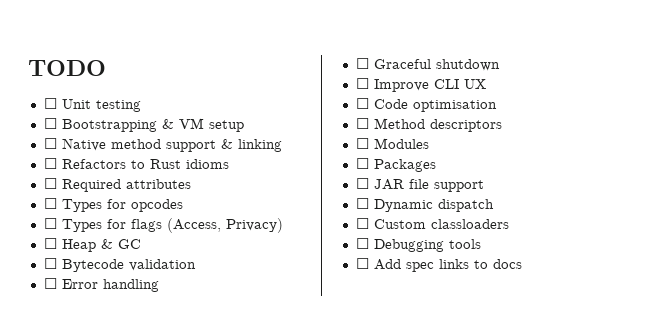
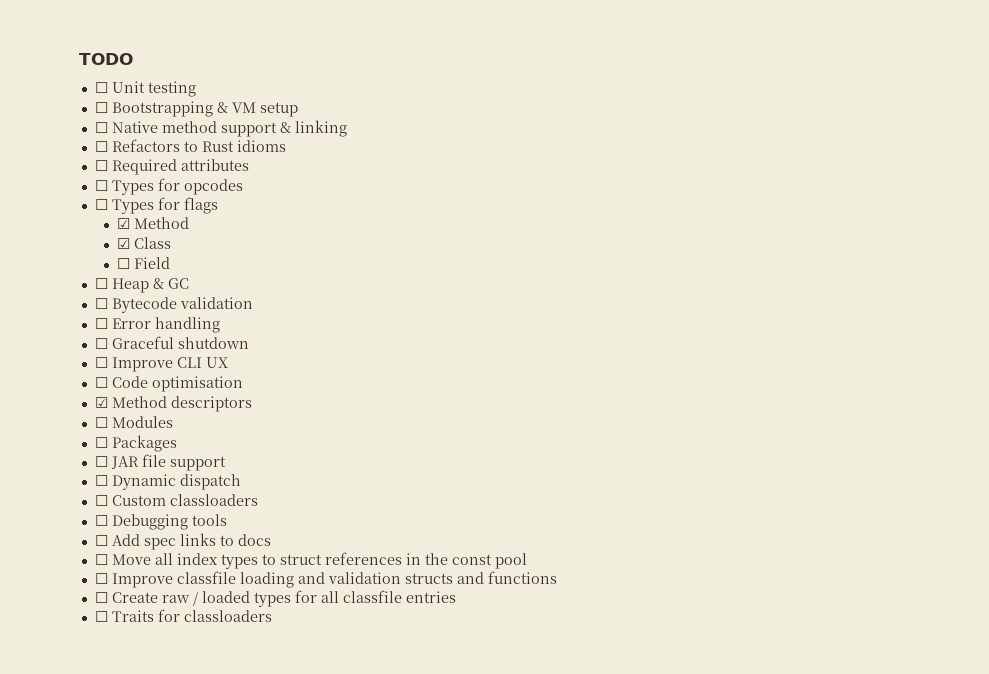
- ☐ Types for flags (Access, Privacy)
+ ☐ Types for flags
+ ☑ Method
+ ☑ Class
+ ☐ Field
- ☐ Method descriptors
+ ☑ Method descriptors
+ ☐ Move all index types to struct references in the const pool
+ ☐ Improve classfile loading and validation structs and functions
+ ☐ Create raw / loaded types for all classfile entries
+ ☐ Traits for classloaders

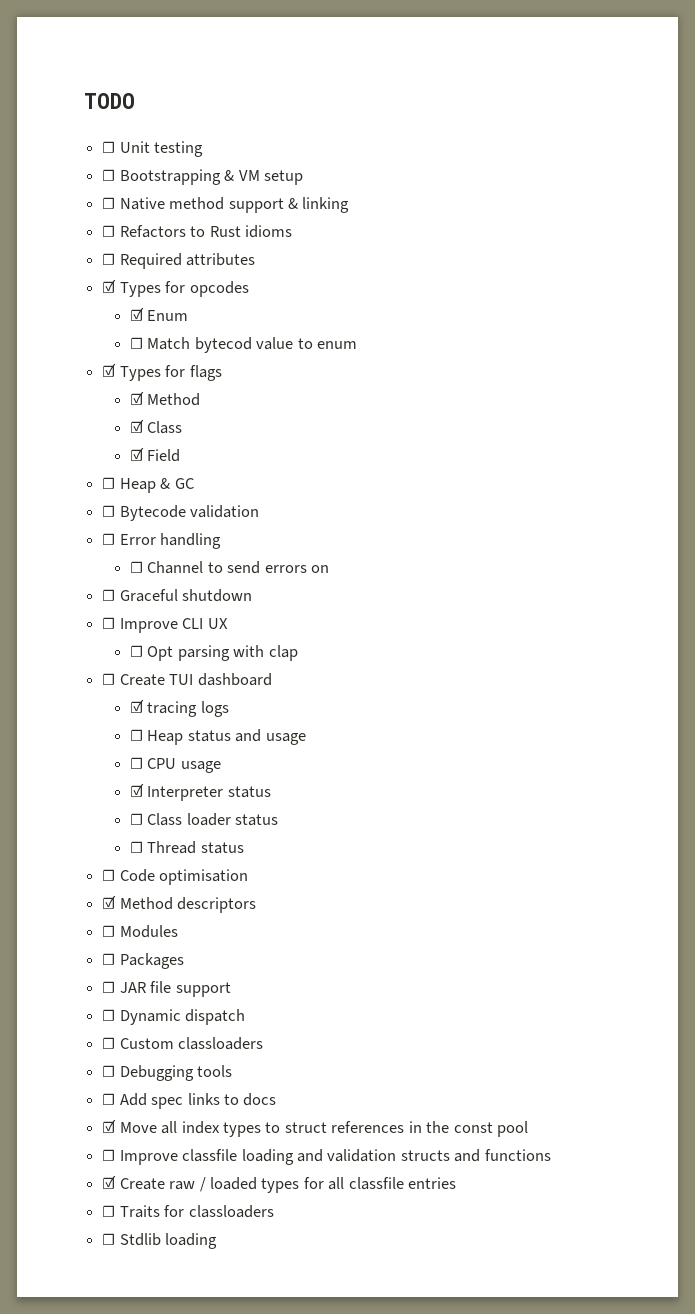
- ☐ Types for opcodes
+ ☑ Types for opcodes
- ☐ Types for flags
+ ☑ Enum
+ ☐ Match bytecod value to enum
+ ☑ Types for flags
- ☐ Field
+ ☑ Field
+ ☐ Channel to send errors on
+ ☐ Opt parsing with clap
+ ☐ Create TUI dashboard
+ ☑ tracing logs
+ ☐ Heap status and usage
+ ☐ CPU usage
+ ☑ Interpreter status
+ ☐ Class loader status
+ ☐ Thread status
- ☐ Move all index types to struct references in the const pool
+ ☑ Move all index types to struct references in the const pool
- ☐ Create raw / loaded types for all classfile entries
+ ☑ Create raw / loaded types for all classfile entries
+ ☐ Stdlib loading

